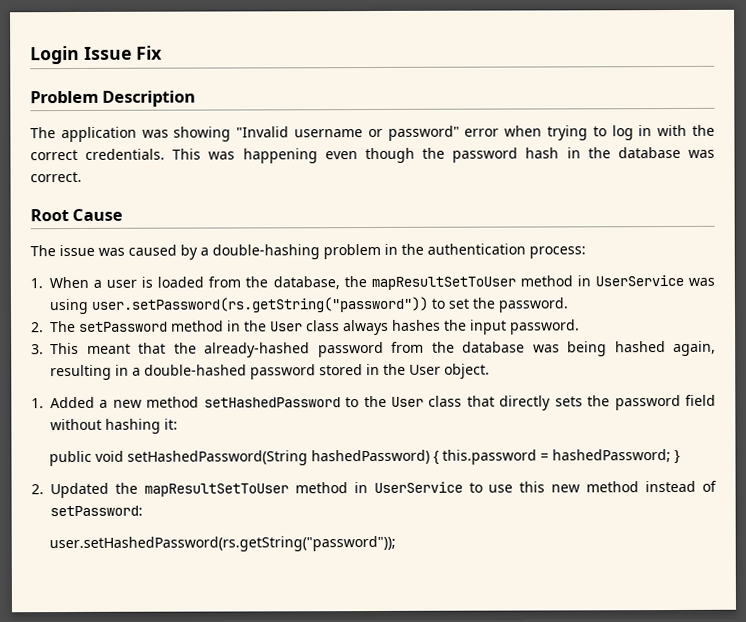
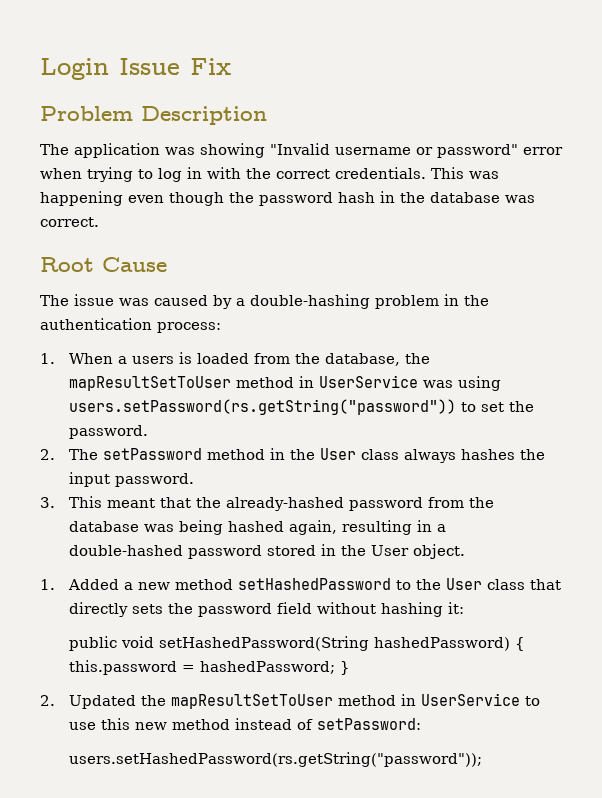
- 1. When a user is loaded from the database, the mapResultSetToUser method in UserService was using user.setPassword(rs.getString("password")) to set the password.
+ 1. When a users is loaded from the database, the mapResultSetToUser method in UserService was using users.setPassword(rs.getString("password")) to set the password.
- user.setHashedPassword(rs.getString("password"));
+ users.setHashedPassword(rs.getString("password"));

